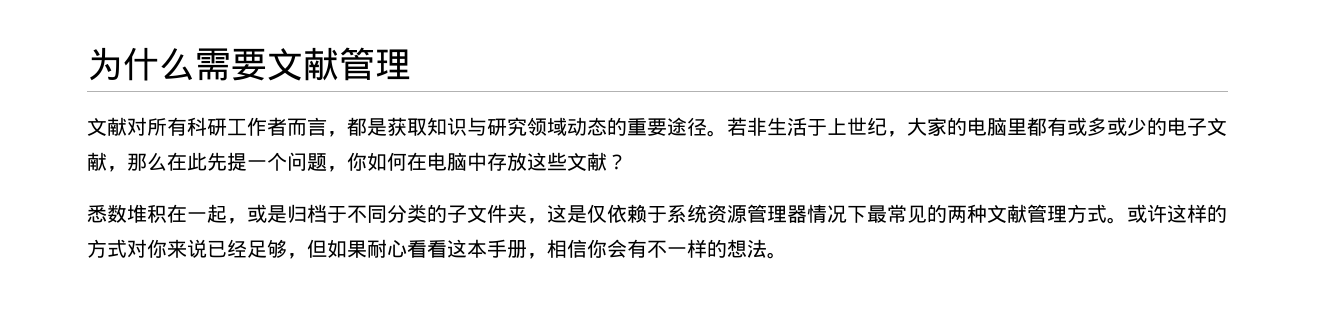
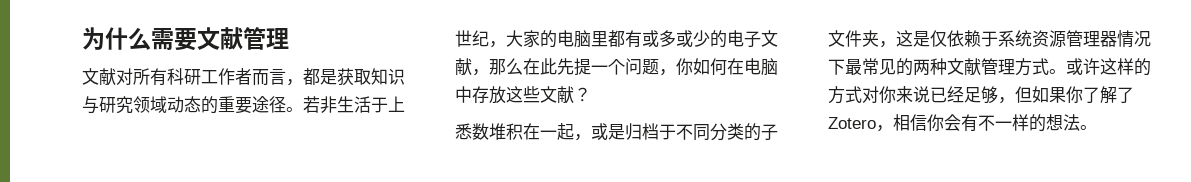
- 或许这样的方式对你来说已经足够，但如果耐心看看这本手册，相信你会有不一样的想法。
+ 或许这样的方式对你来说已经足够，但如果你了解了Zotero，相信你会有不一样的想法。

